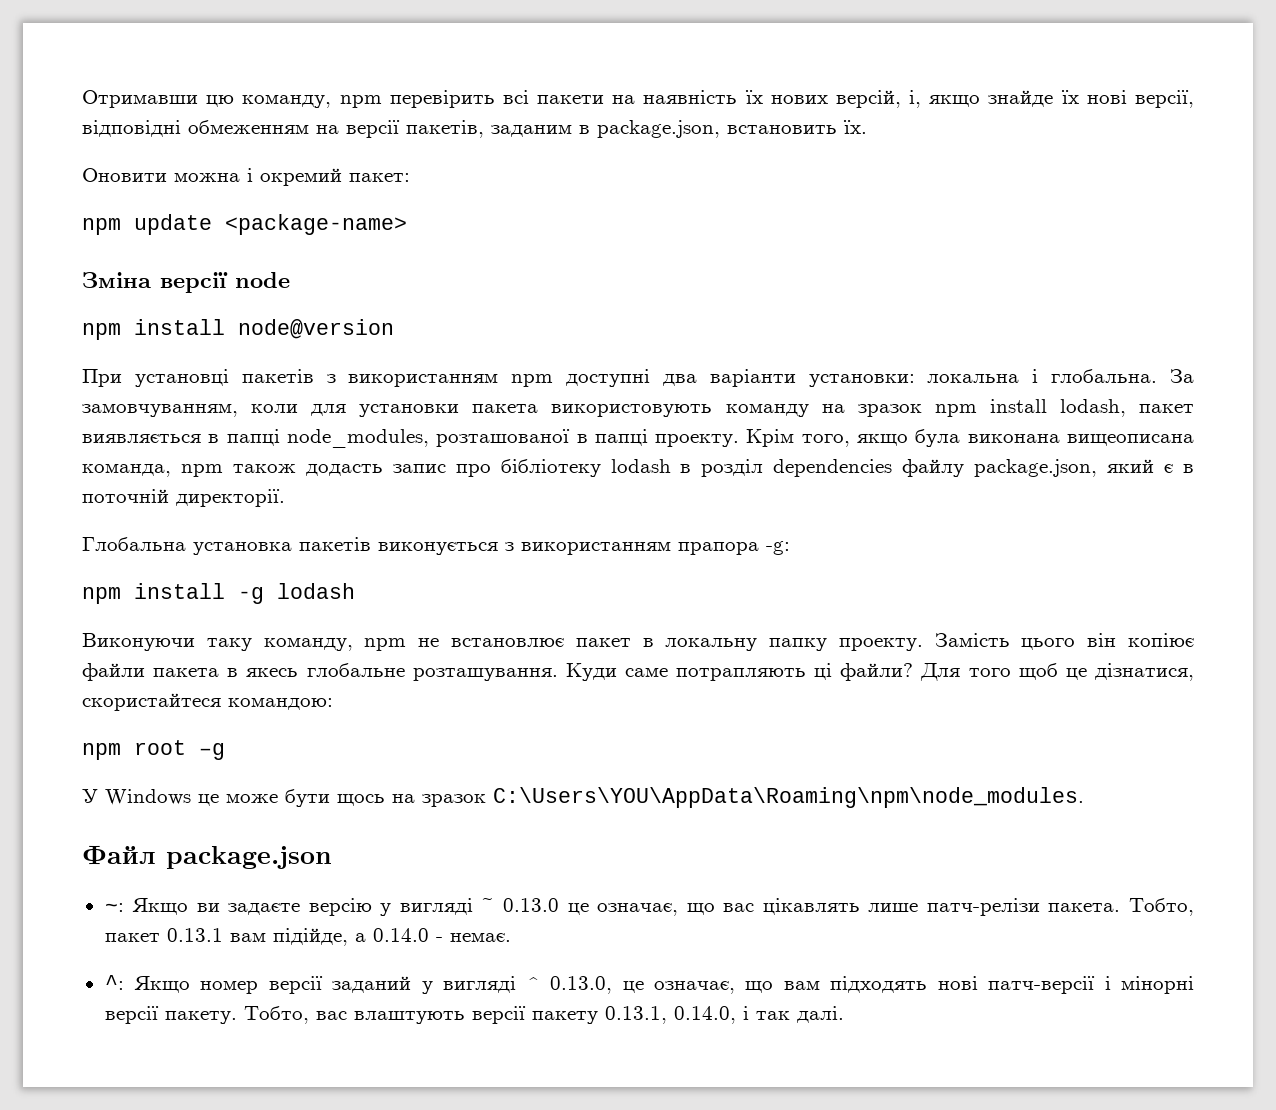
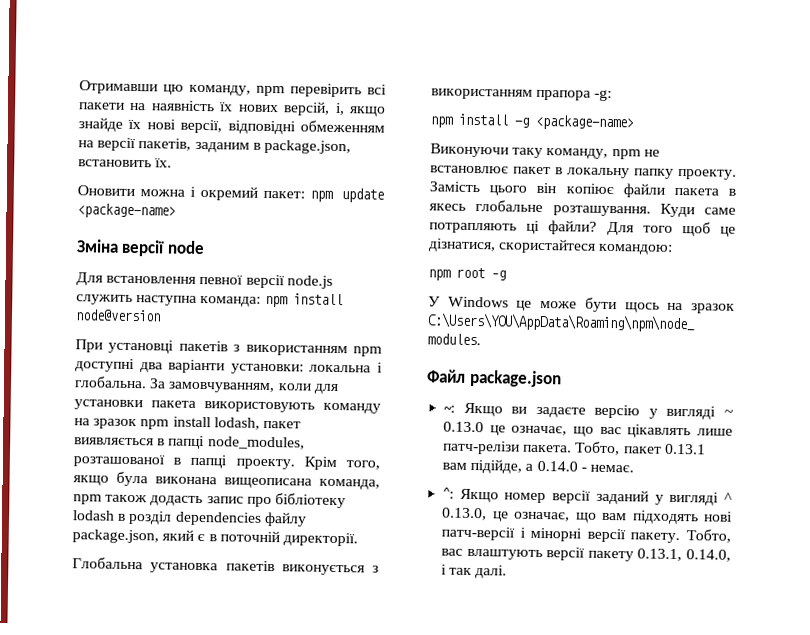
- Оновити можна і окремий пакет:
- npm update <package-name>
+ Оновити можна і окремий пакет: npm update <package-name>
- npm install node@version
+ Для встановлення певної версії node.js служить наступна команда: npm install node@version
- npm install -g lodash
+ npm install -g <package-name>

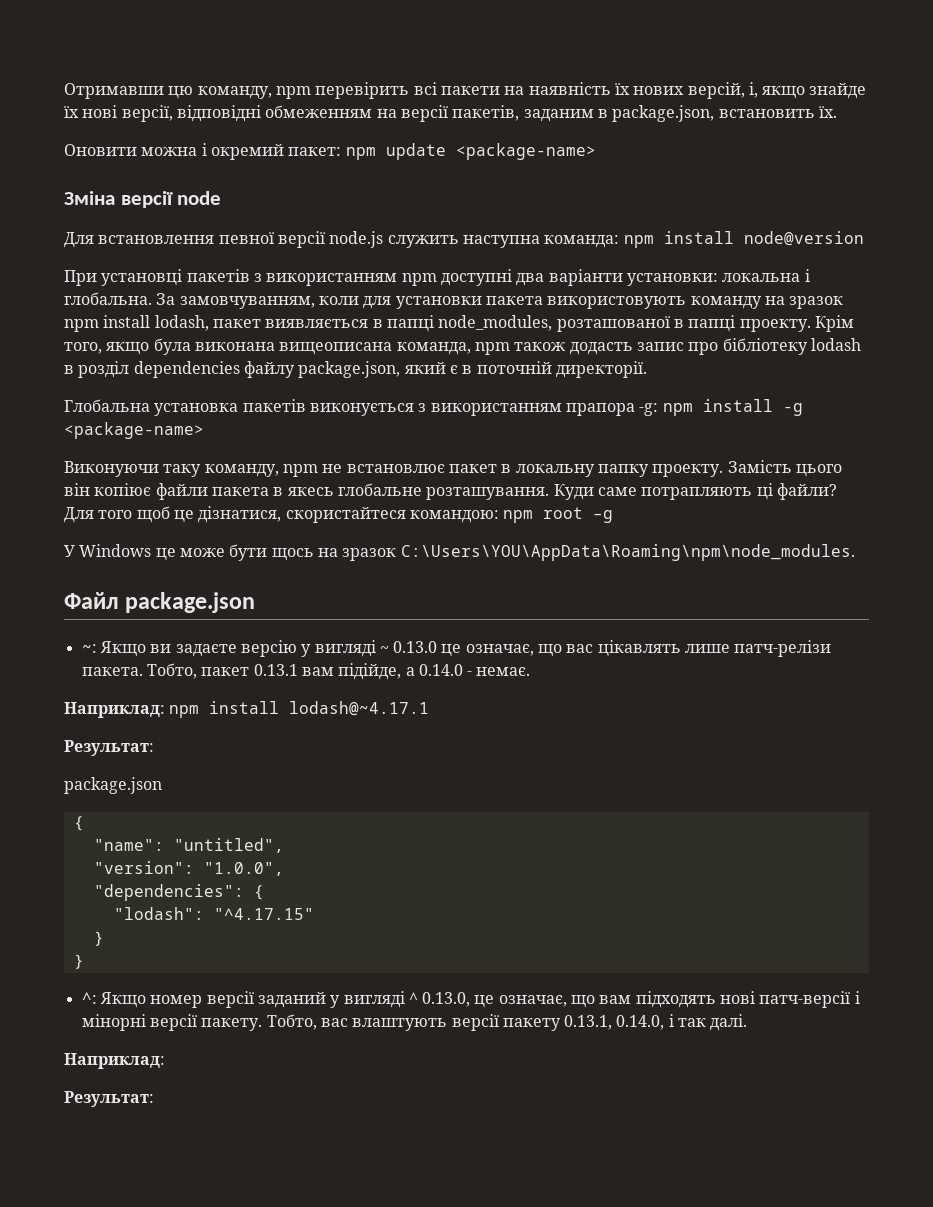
- Глобальна установка пакетів виконується з використанням прапора -g:
- npm install -g <package-name>
+ Глобальна установка пакетів виконується з використанням прапора -g: npm install -g <package-name>
- Для того щоб це дізнатися, скористайтеся командою:
- npm root –g
+ Для того щоб це дізнатися, скористайтеся командою: npm root –g
+ Наприклад: npm install lodash@~4.17.1
+ Результат:
+ package.json
+ {
+ "name": "untitled",
+ "version": "1.0.0",
+ "dependencies": {
+ "lodash": "^4.17.15"
+ }
+ }
  Тобто, вас влаштують версії пакету 0.13.1, 0.14.0, і так далі.
+ Наприклад:
+ Результат:

